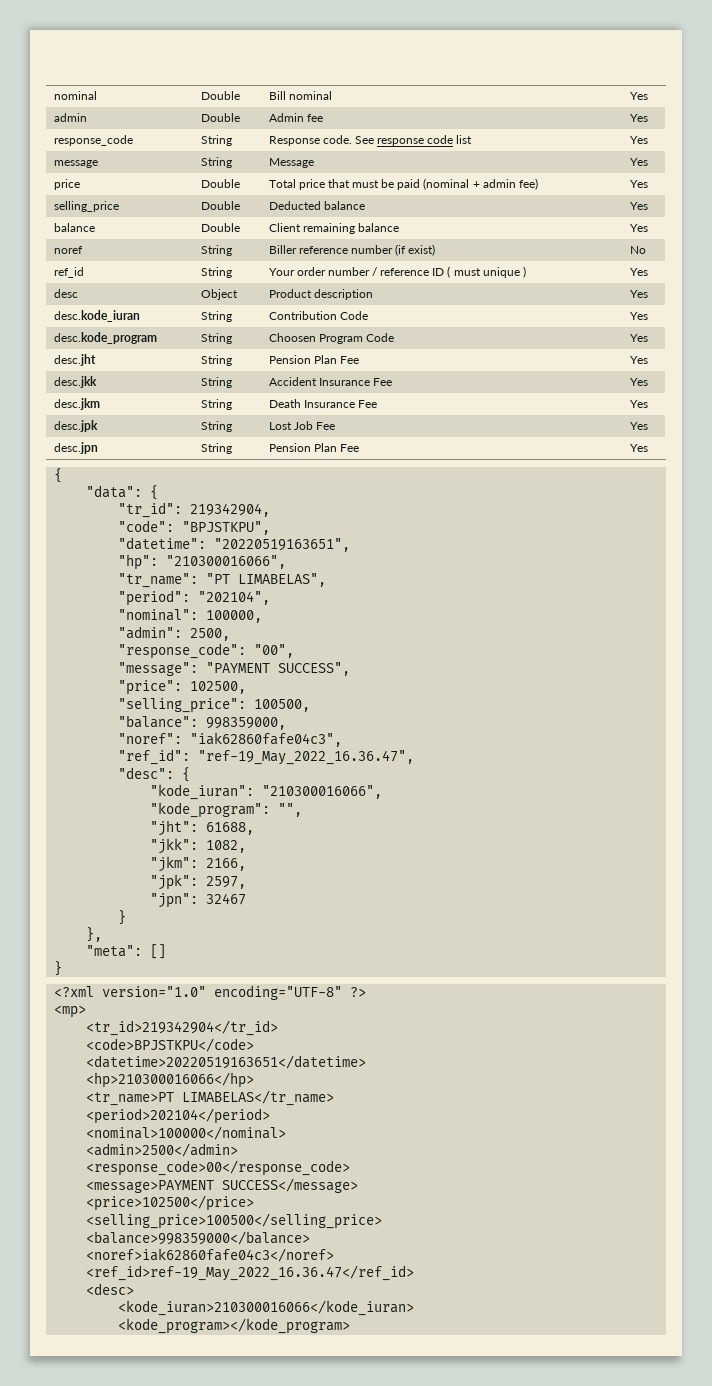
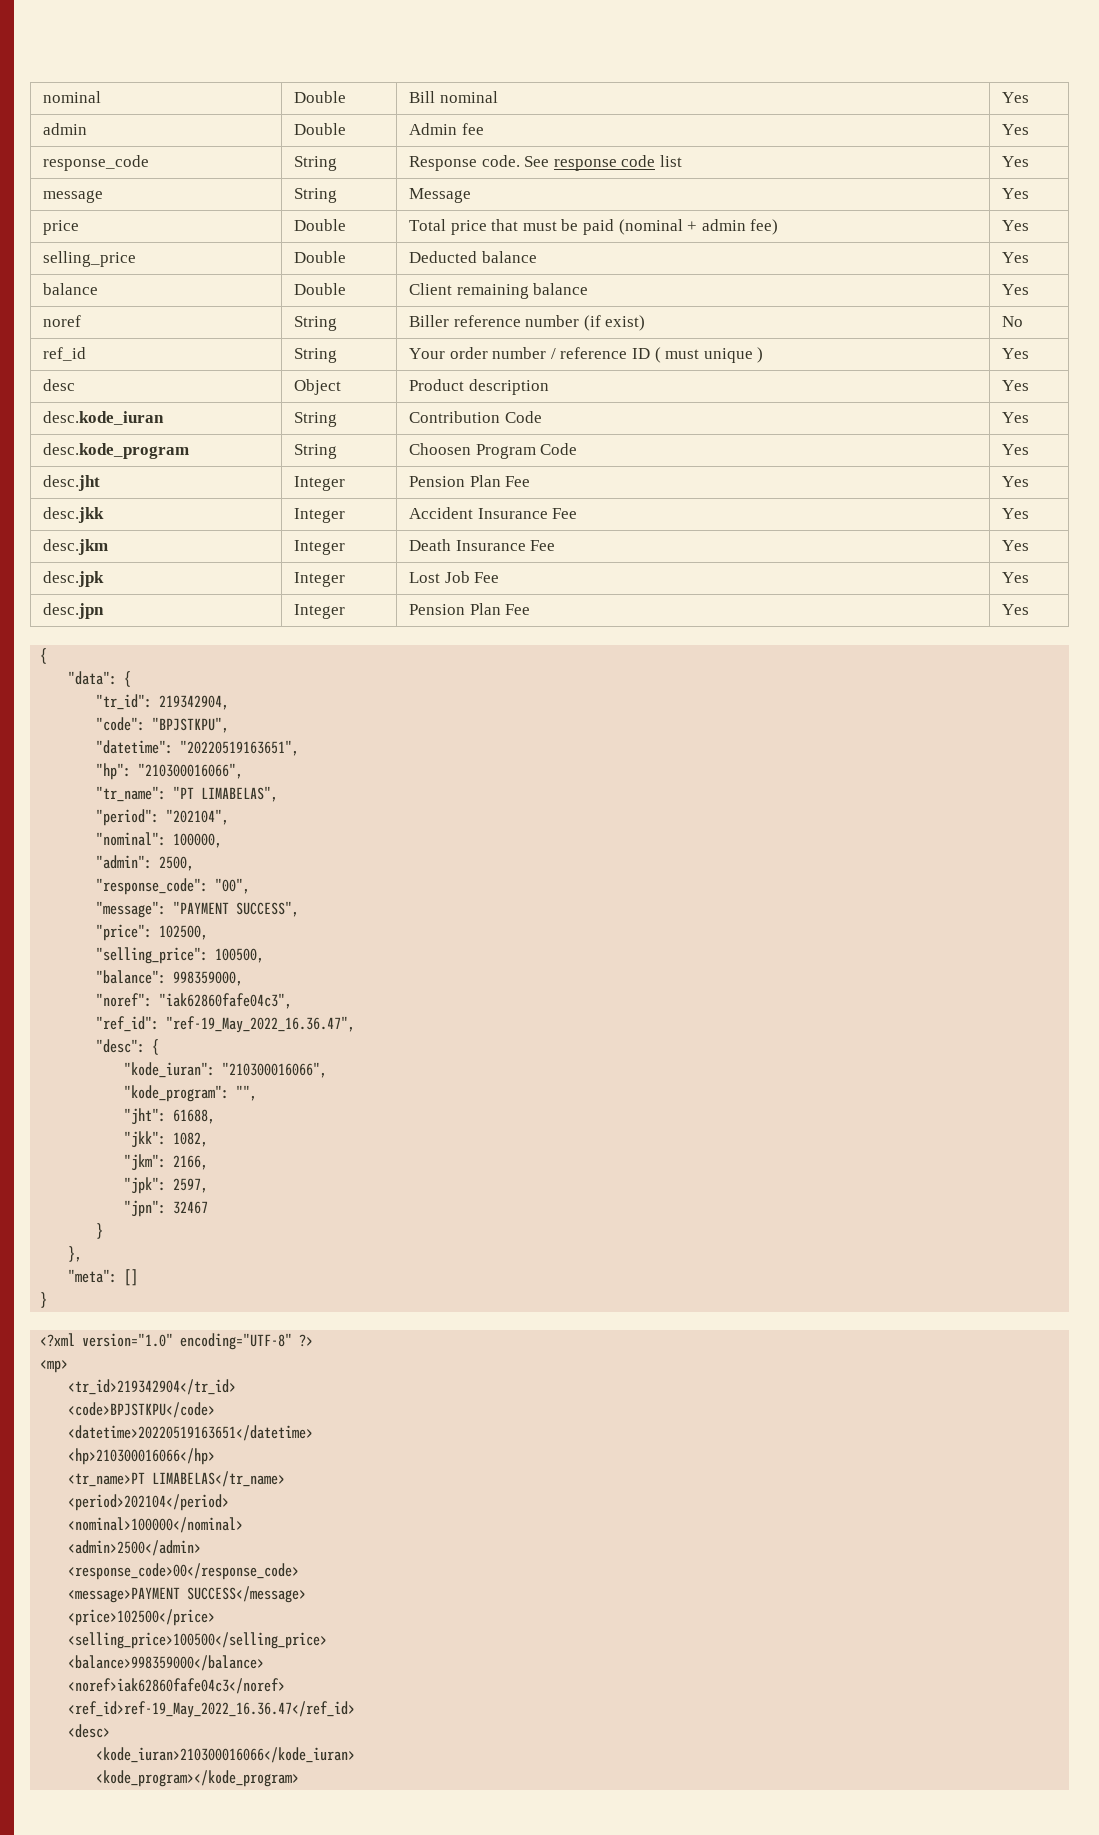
- desc.jht | String | Pension Plan Fee | Yes
+ desc.jht | Integer | Pension Plan Fee | Yes
- desc.jkk | String | Accident Insurance Fee | Yes
+ desc.jkk | Integer | Accident Insurance Fee | Yes
- desc.jkm | String | Death Insurance Fee | Yes
+ desc.jkm | Integer | Death Insurance Fee | Yes
- desc.jpk | String | Lost Job Fee | Yes
+ desc.jpk | Integer | Lost Job Fee | Yes
- desc.jpn | String | Pension Plan Fee | Yes
+ desc.jpn | Integer | Pension Plan Fee | Yes

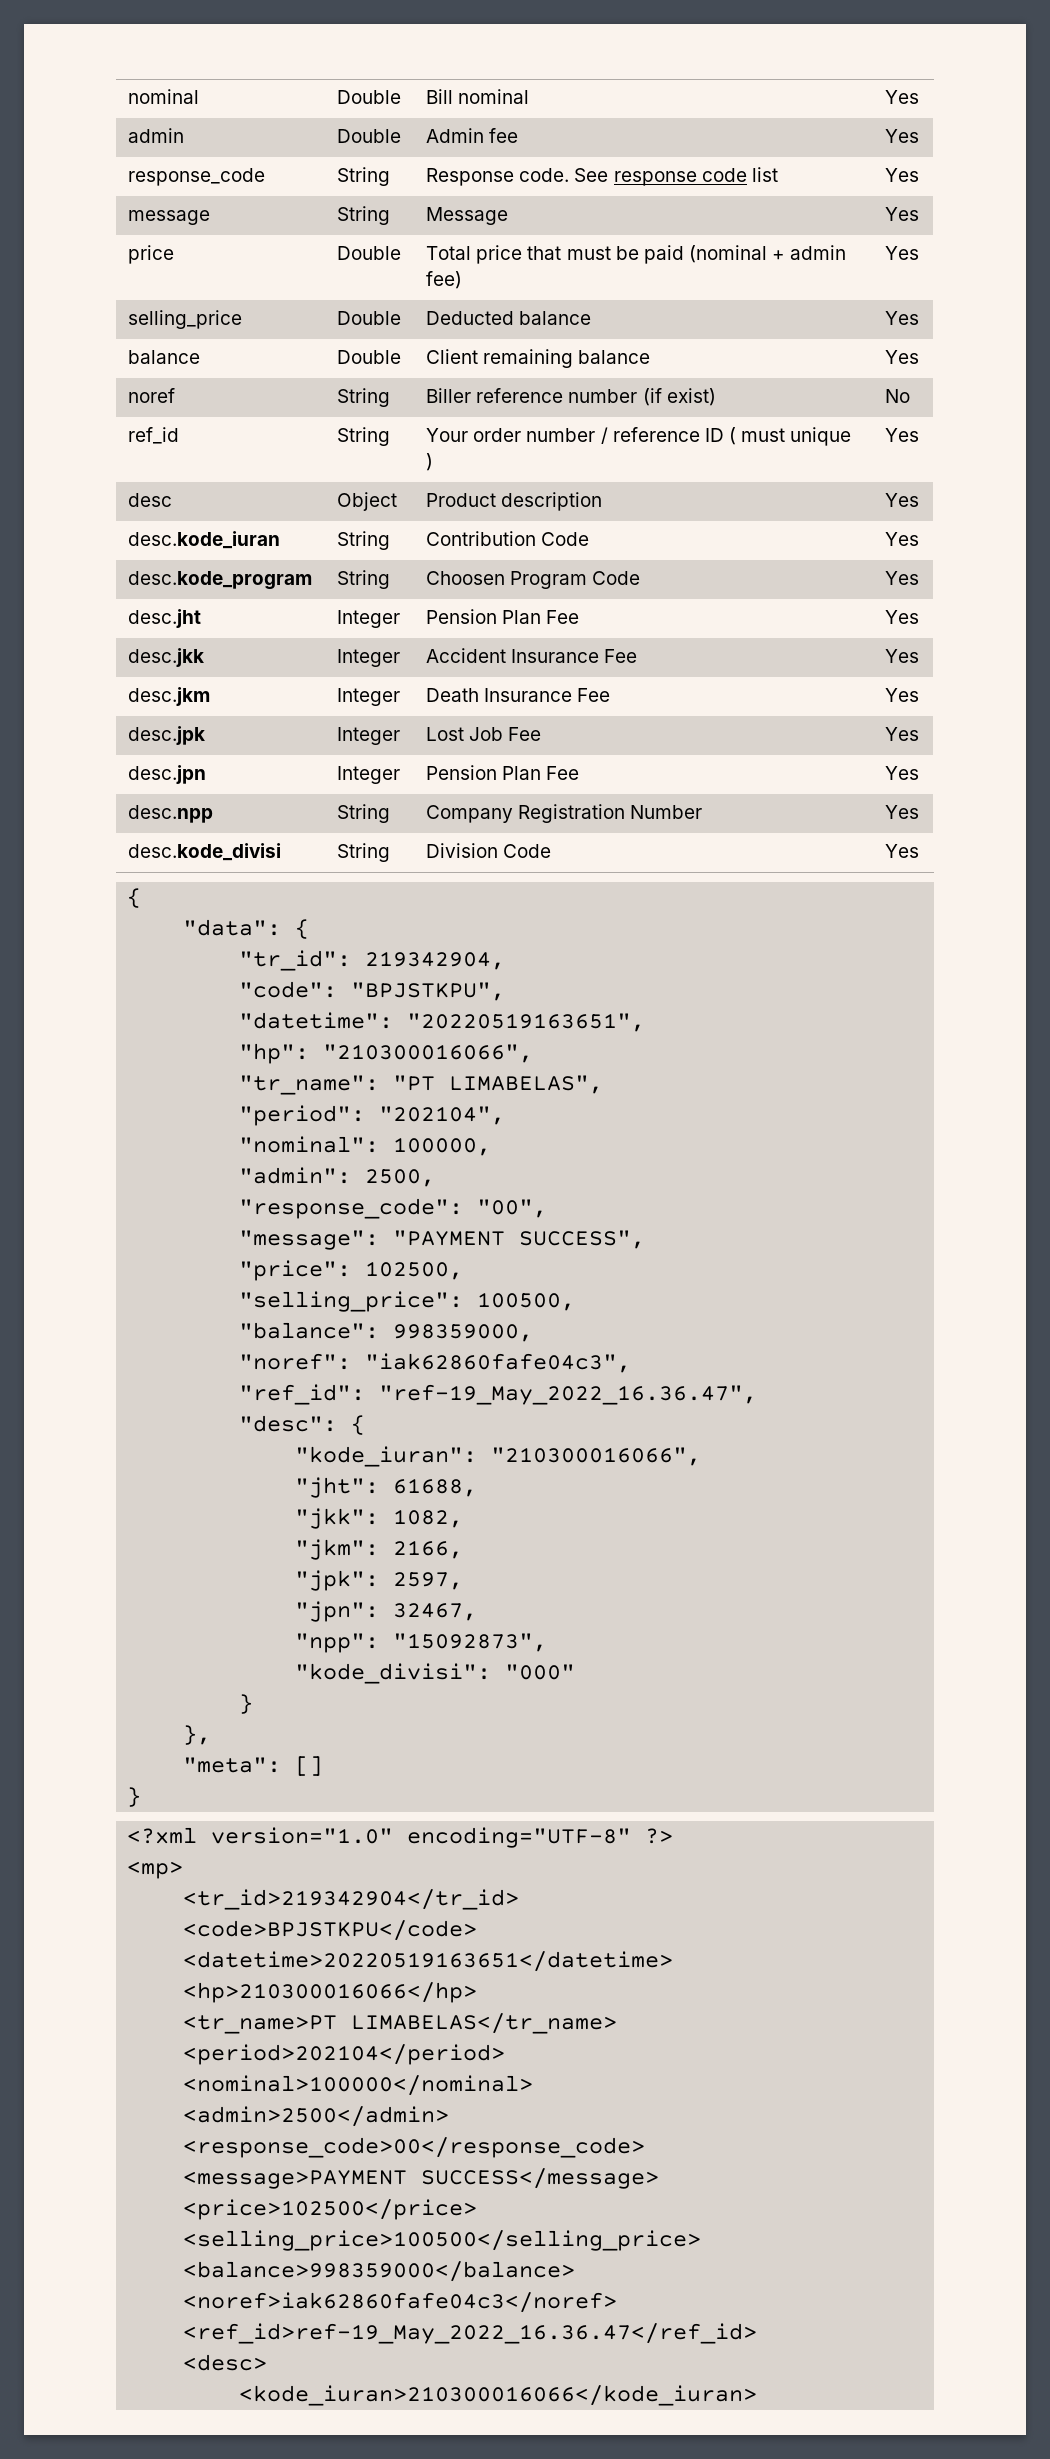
+ desc.npp | String | Company Registration Number | Yes
+ desc.kode_divisi | String | Division Code | Yes
- "kode_program": "",
- "jpn": 32467
+ "jpn": 32467,
+ "npp": "15092873",
+ "kode_divisi": "000"
- <kode_program></kode_program>

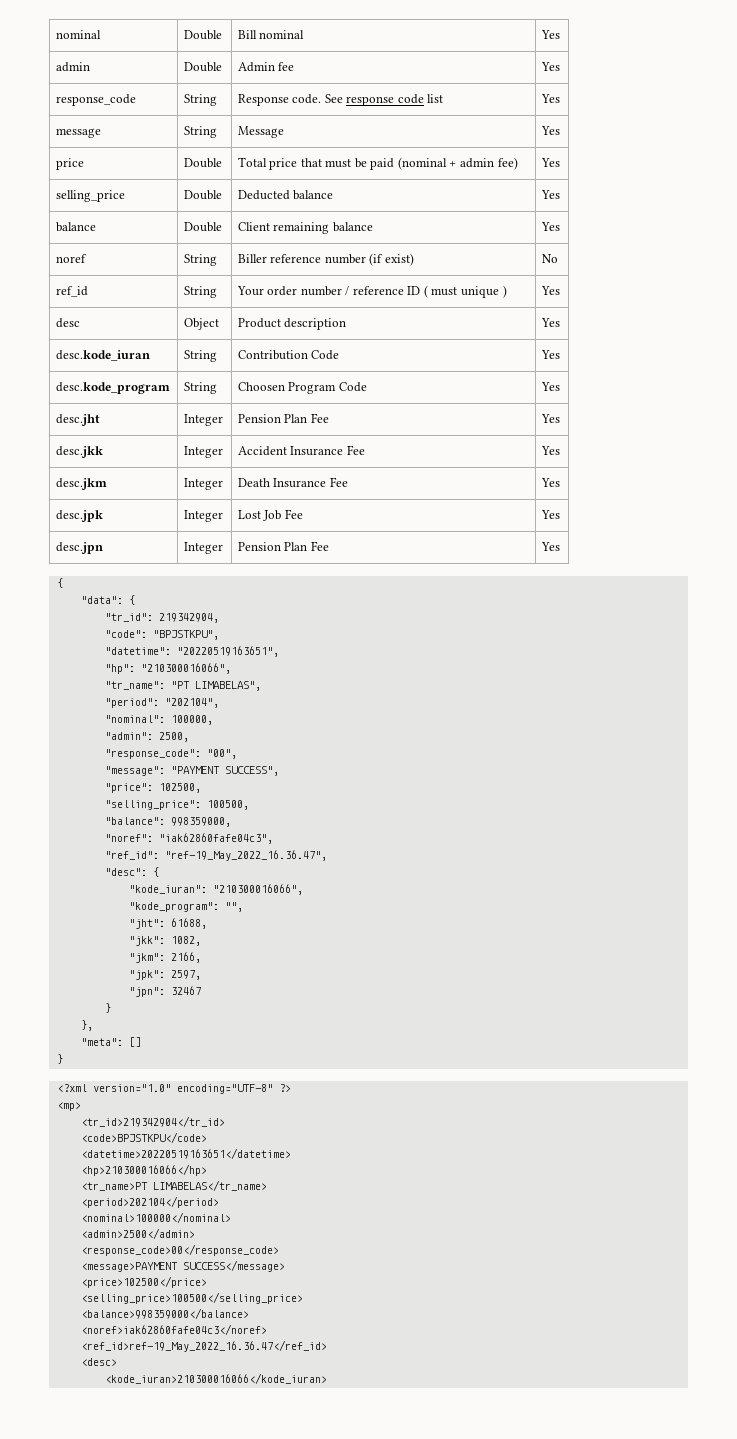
- desc.npp | String | Company Registration Number | Yes
- desc.kode_divisi | String | Division Code | Yes
+ "kode_program": "",
- "jpn": 32467,
- "npp": "15092873",
- "kode_divisi": "000"
+ "jpn": 32467

